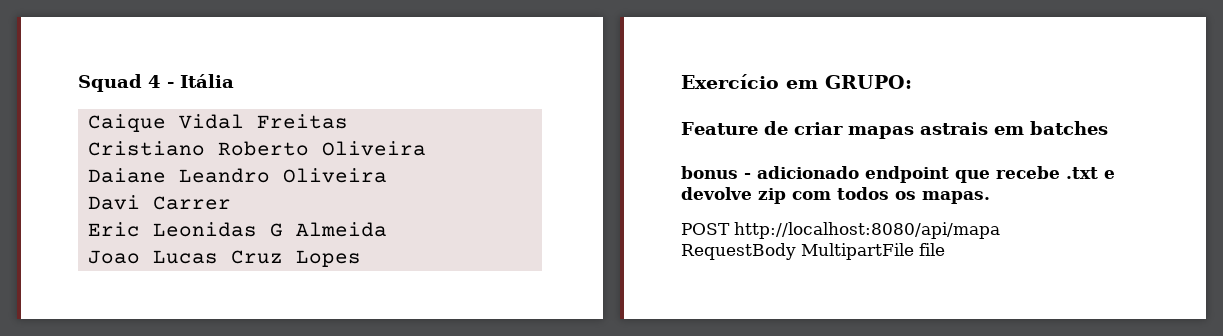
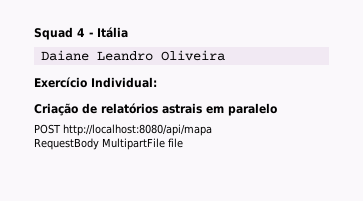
- Caique Vidal Freitas
- Cristiano Roberto Oliveira
  Daiane Leandro Oliveira
- Davi Carrer
- Eric Leonidas G Almeida
- Joao Lucas Cruz Lopes
- Exercício em GRUPO:
- Feature de criar mapas astrais em batches
- bonus - adicionado endpoint que recebe .txt e devolve zip com todos os mapas.
+ Exercício Individual:
+ Criação de relatórios astrais em paralelo

